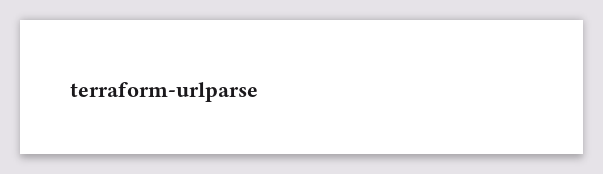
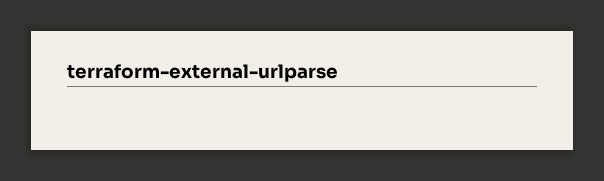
- terraform-urlparse
+ terraform-external-urlparse

